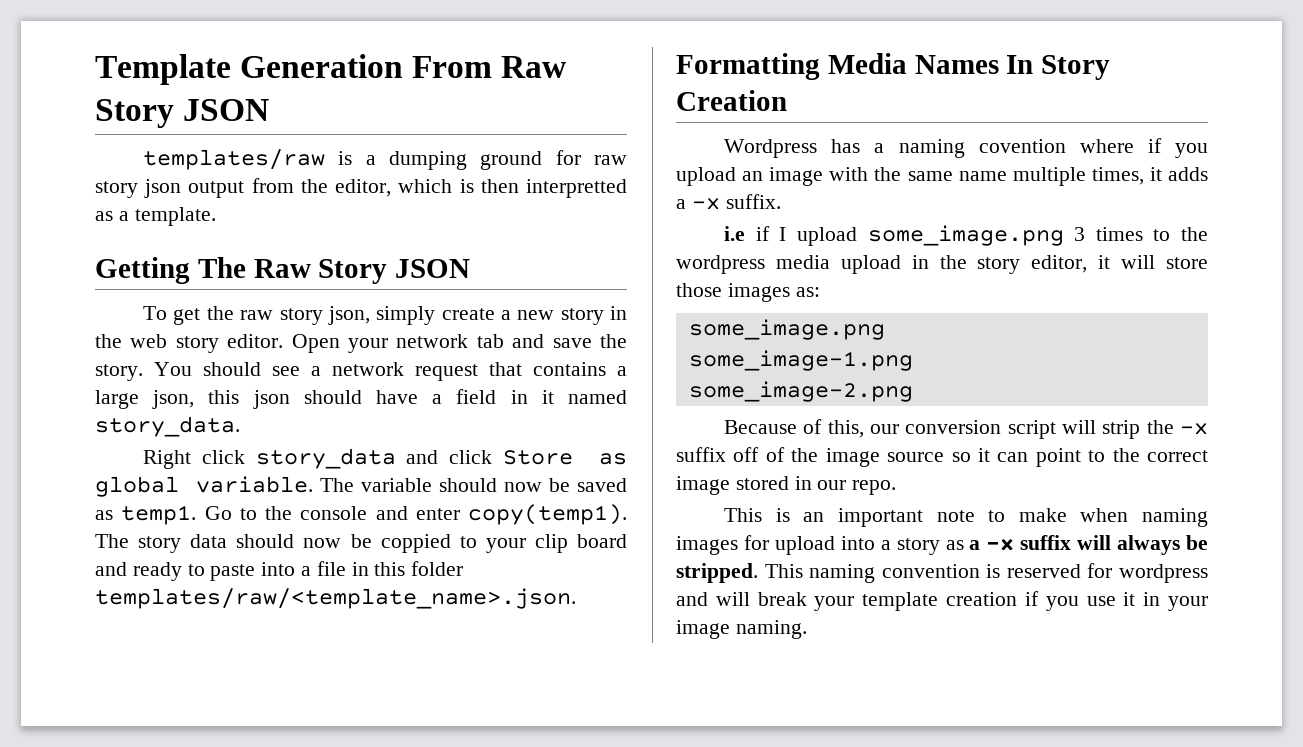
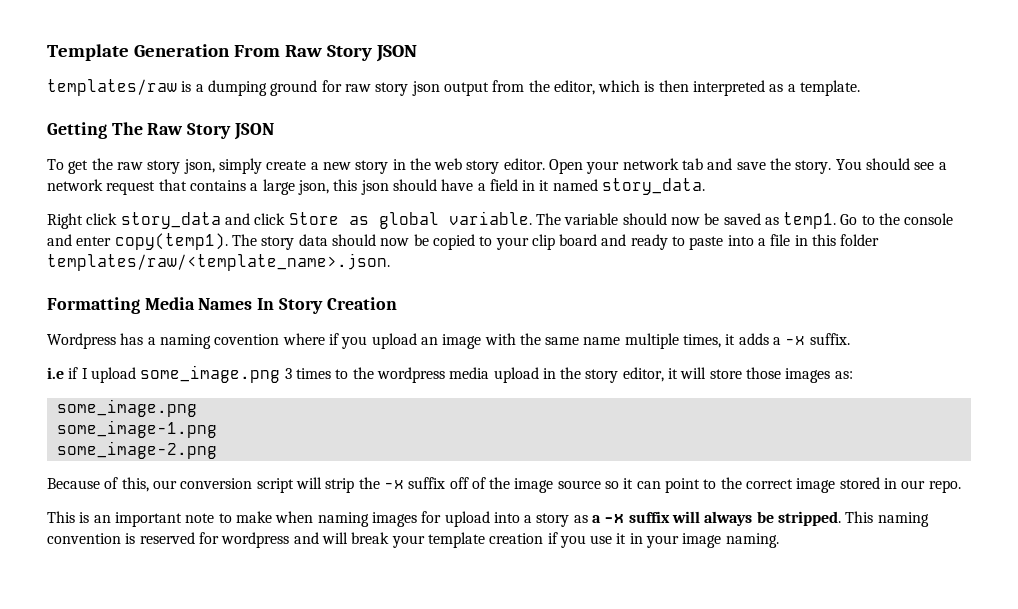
- templates/raw is a dumping ground for raw story json output from the editor, which is then interpretted as a template.
+ templates/raw is a dumping ground for raw story json output from the editor, which is then interpreted as a template.
- The story data should now be coppied to your clip board and ready to paste into a file in this folder templates/raw/<template_name>.json.
+ The story data should now be copied to your clip board and ready to paste into a file in this folder templates/raw/<template_name>.json.

